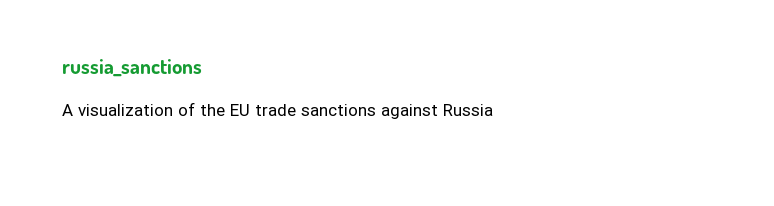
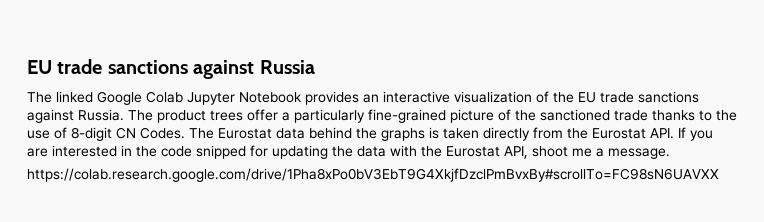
- russia_sanctions
- A visualization of the EU trade sanctions against Russia
+ EU trade sanctions against Russia
+ The linked Google Colab Jupyter Notebook provides an interactive visualization of the EU trade sanctions against Russia. The product trees offer a particularly fine-grained picture of the sanctioned trade thanks to the use of 8-digit CN Codes. The Eurostat data behind the graphs is taken directly from the Eurostat API. If you are interested in the code snipped for updating the data with the Eurostat API, shoot me a message.
+ https://colab.research.google.com/drive/1Pha8xPo0bV3EbT9G4XkjfDzclPmBvxBy#scrollTo=FC98sN6UAVXX

